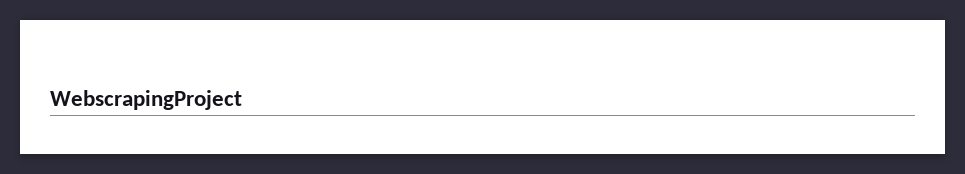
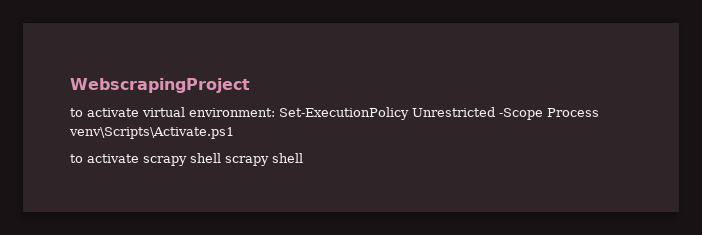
+ to activate virtual environment: Set-ExecutionPolicy Unrestricted -Scope Process venv\Scripts\Activate.ps1
+ to activate scrapy shell scrapy shell

